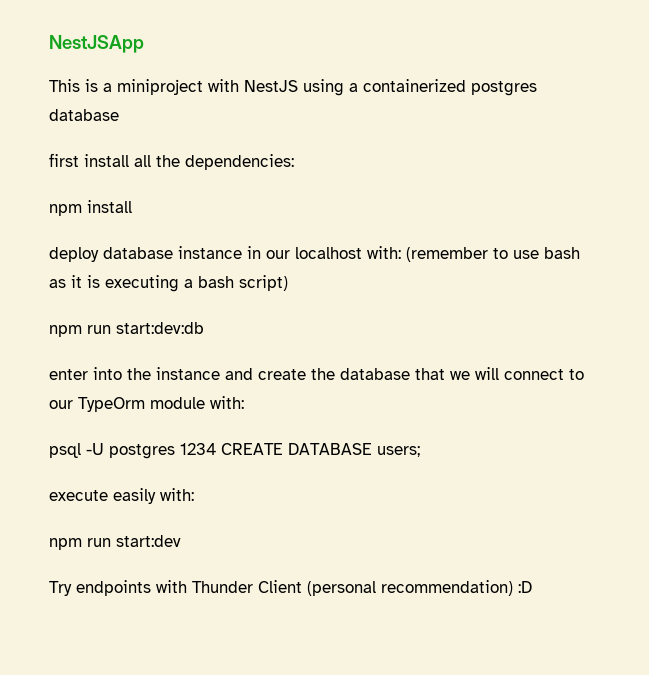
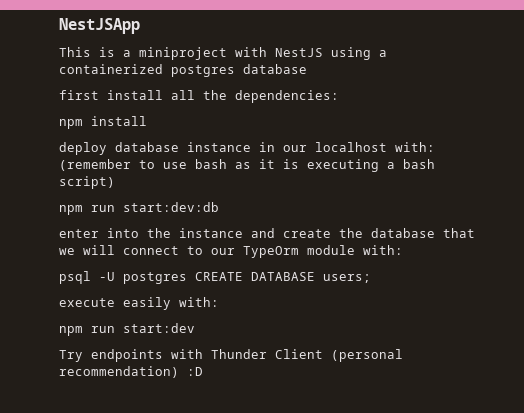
- psql -U postgres 1234 CREATE DATABASE users;
+ psql -U postgres CREATE DATABASE users;

